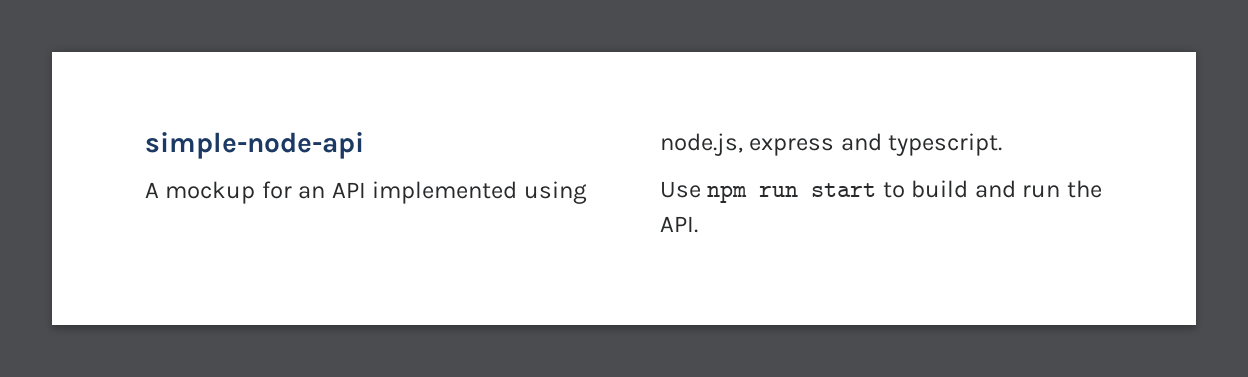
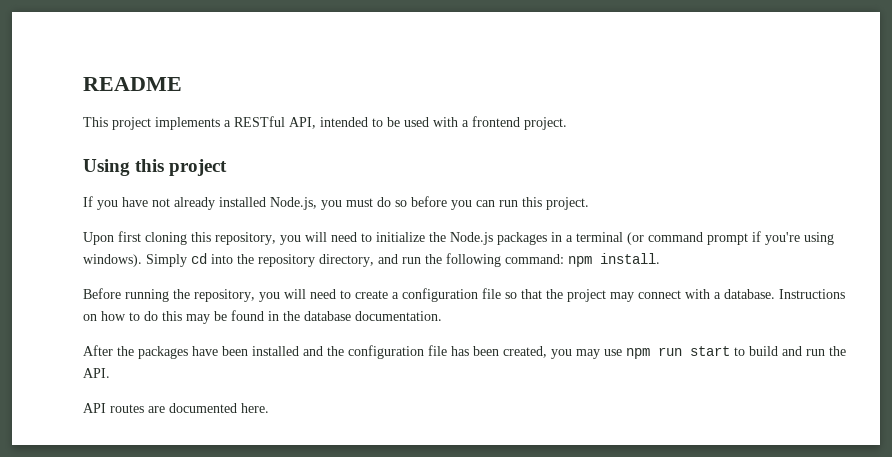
- simple-node-api
- A mockup for an API implemented using node.js, express and typescript.
- Use npm run start to build and run the API.
+ README
+ This project implements a RESTful API, intended to be used with a frontend project.
+ Using this project
+ If you have not already installed Node.js, you must do so before you can run this project.
+ Upon first cloning this repository, you will need to initialize the Node.js packages in a terminal (or command prompt if you're using windows). Simply cd into the repository directory, and run the following command: npm install.
+ Before running the repository, you will need to create a configuration file so that the project may connect with a database. Instructions on how to do this may be found in the database documentation.
+ After the packages have been installed and the configuration file has been created, you may use npm run start to build and run the API.
+ API routes are documented here.

